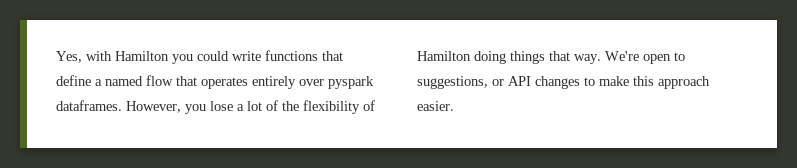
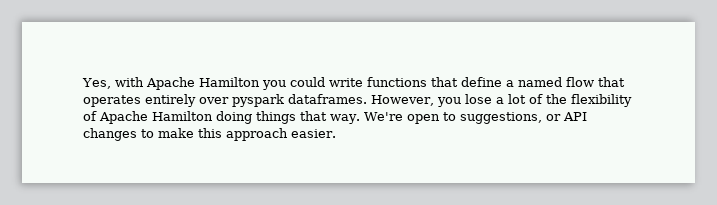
- Yes, with Hamilton you could write functions that define a named flow that operates entirely over pyspark dataframes.
+ Yes, with Apache Hamilton you could write functions that define a named flow that operates entirely over pyspark dataframes.
- However, you lose a lot of the flexibility of Hamilton doing things that way.
+ However, you lose a lot of the flexibility of Apache Hamilton doing things that way.

